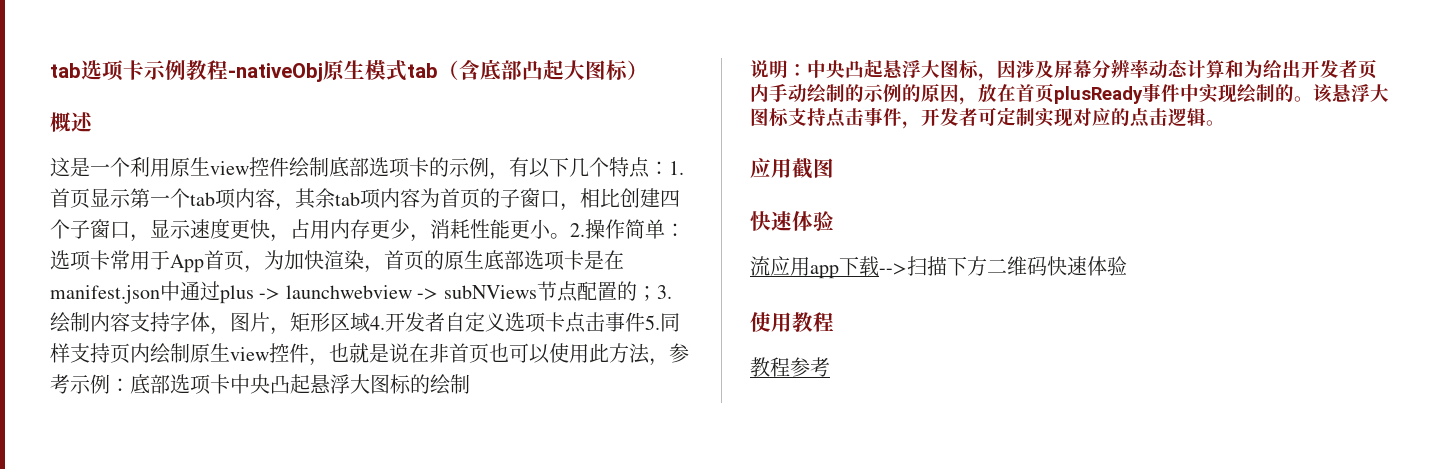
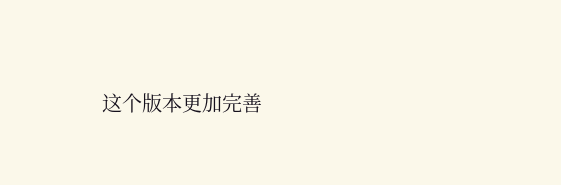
- tab选项卡示例教程-nativeObj原生模式tab（含底部凸起大图标）
- 概述
- 这是一个利用原生view控件绘制底部选项卡的示例，有以下几个特点：1.首页显示第一个tab项内容，其余tab项内容为首页的子窗口，相比创建四个子窗口，显示速度更快，占用内存更少，消耗性能更小。2.操作简单：选项卡常用于App首页，为加快渲染，首页的原生底部选项卡是在manifest.json中通过plus -> launchwebview -> subNViews节点配置的；3.绘制内容支持字体，图片，矩形区域4.开发者自定义选项卡点击事件5.同样支持页内绘制原生view控件，也就是说在非首页也可以使用此方法，参考示例：底部选项卡中央凸起悬浮大图标的绘制
- 说明：中央凸起悬浮大图标，因涉及屏幕分辨率动态计算和为给出开发者页内手动绘制的示例的原因，放在首页plusReady事件中实现绘制的。该悬浮大图标支持点击事件，开发者可定制实现对应的点击逻辑。
- 应用截图
- 快速体验
- 流应用app下载-->扫描下方二维码快速体验
- 使用教程
- 教程参考
+ 这个版本更加完善

